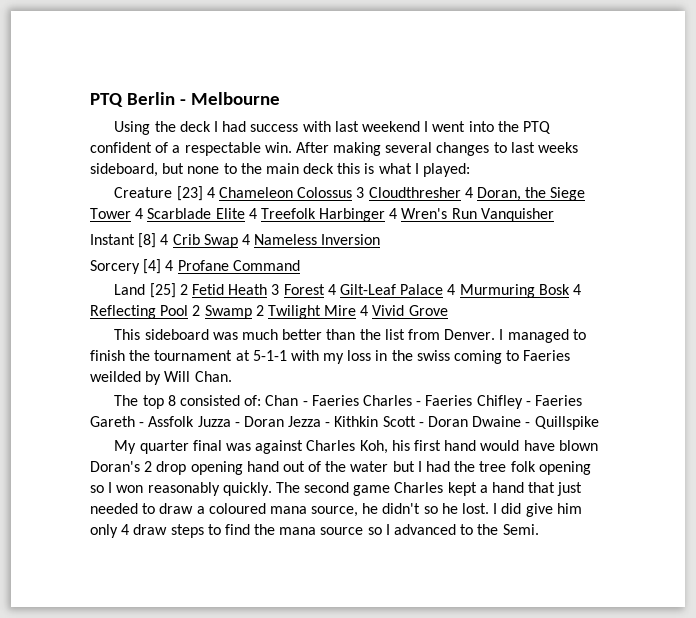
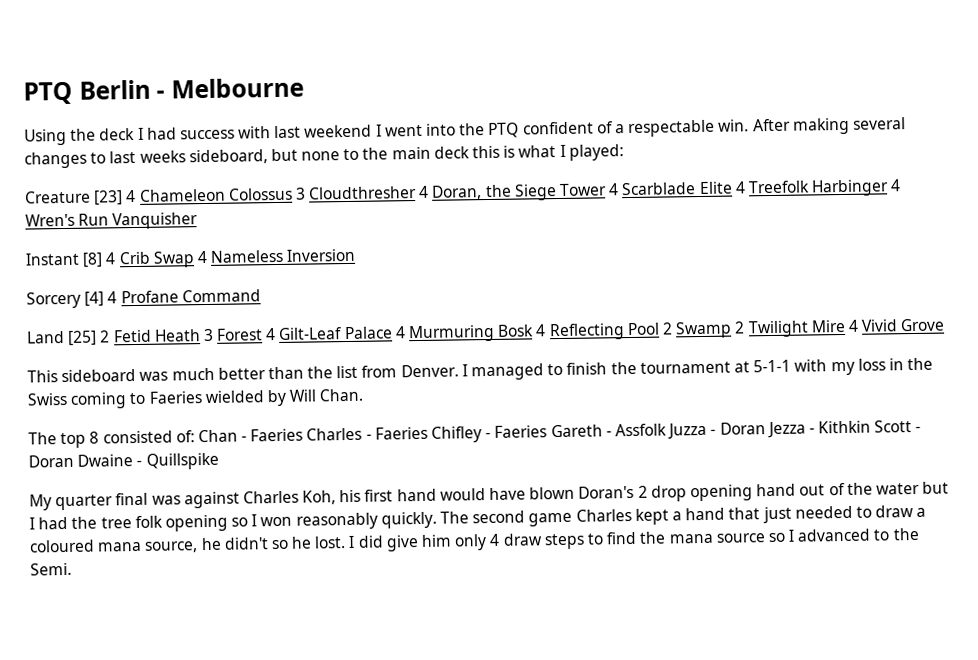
- I managed to finish the tournament at 5-1-1 with my loss in the swiss coming to Faeries weilded by Will Chan.
+ I managed to finish the tournament at 5-1-1 with my loss in the Swiss coming to Faeries wielded by Will Chan.

